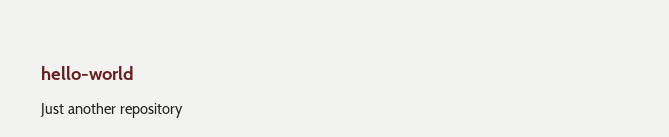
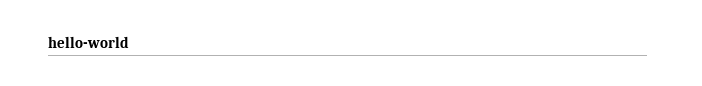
- Just another repository

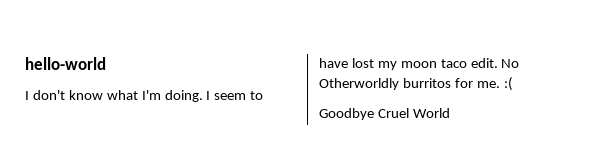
+ I don't know what I'm doing. I seem to have lost my moon taco edit. No Otherworldly burritos for me. :(
+ Goodbye Cruel World

